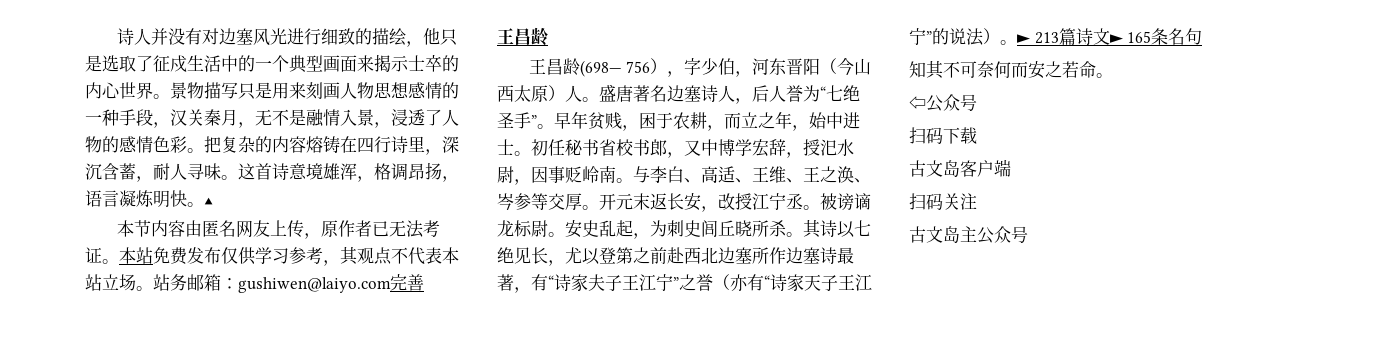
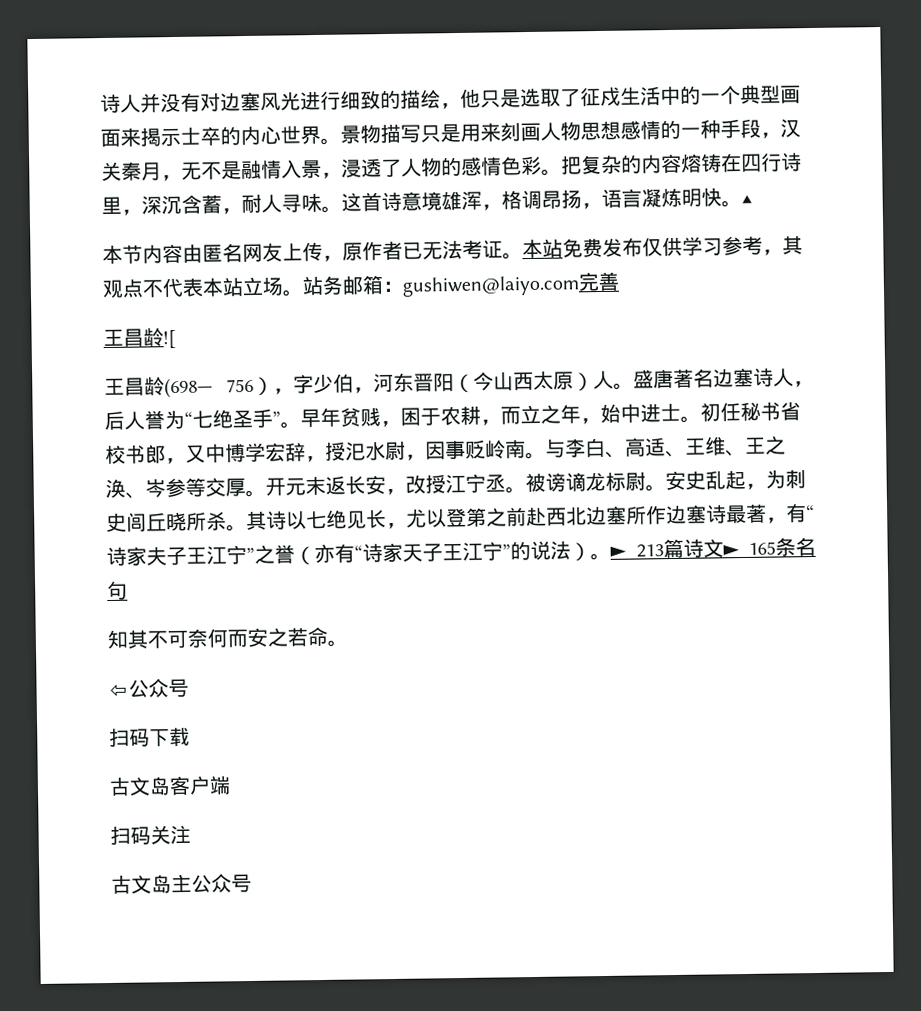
  站务邮箱：gushiwen@laiyo.com完善
- 王昌龄
+ 王昌龄![

